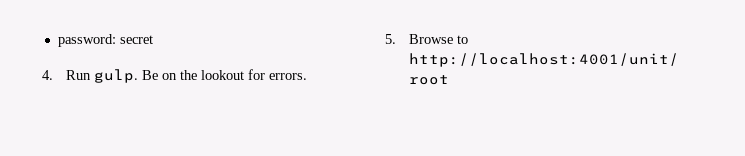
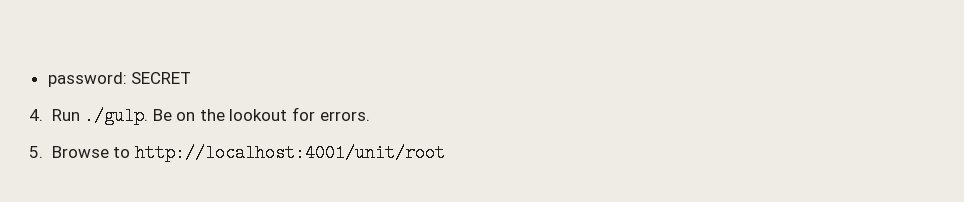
- password: secret
+ password: SECRET
- 4. Run gulp. Be on the lookout for errors.
+ 4. Run ./gulp. Be on the lookout for errors.

